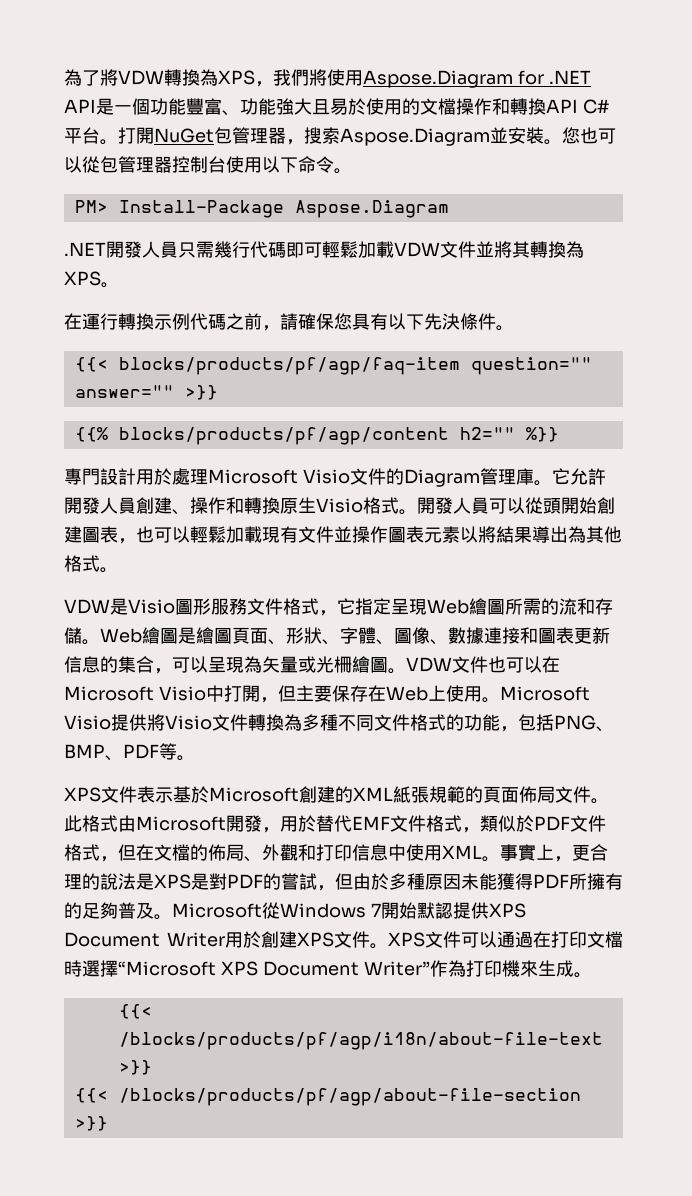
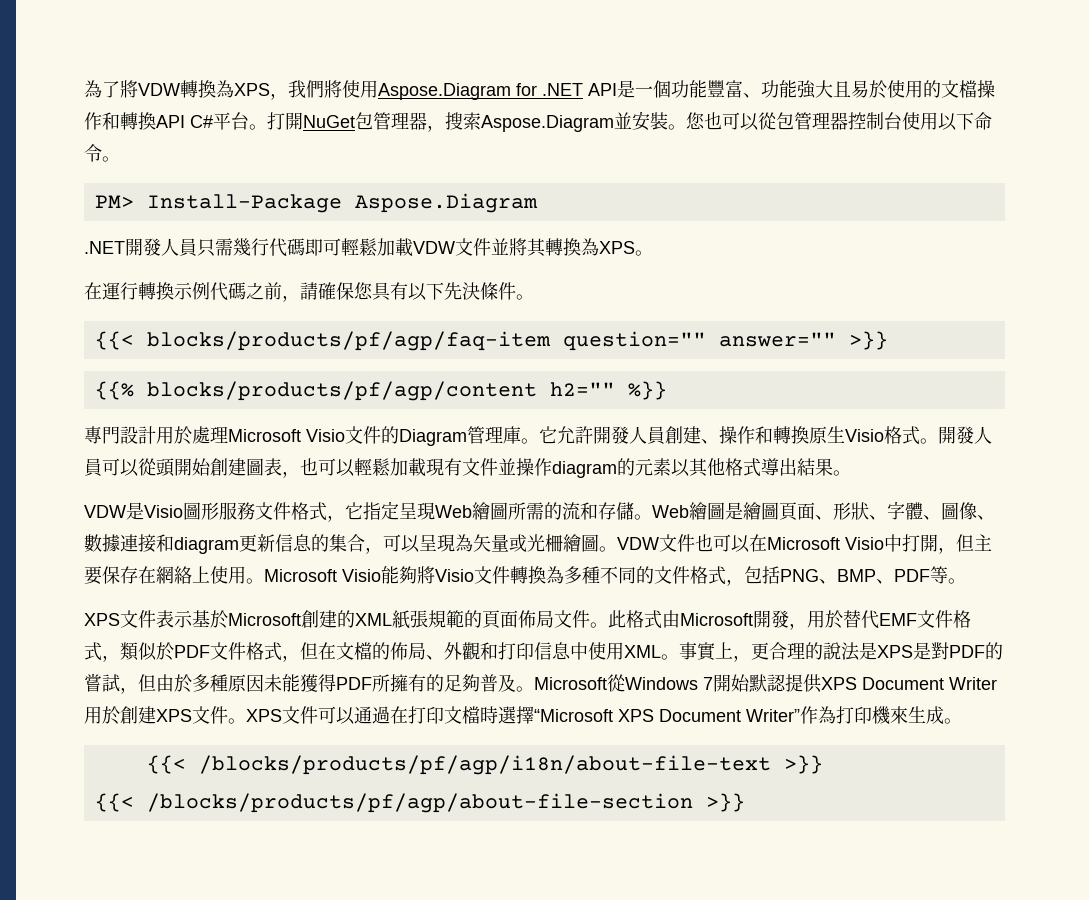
- 開發人員可以從頭開始創建圖表，也可以輕鬆加載現有文件並操作圖表元素以將結果導出為其他格式。
+ 開發人員可以從頭開始創建圖表，也可以輕鬆加載現有文件並操作diagram的元素以其他格式導出結果。
- Web繪圖是繪圖頁面、形狀、字體、圖像、數據連接和圖表更新信息的集合，可以呈現為矢量或光柵繪圖。
+ Web繪圖是繪圖頁面、形狀、字體、圖像、數據連接和diagram更新信息的集合，可以呈現為矢量或光柵繪圖。
- VDW文件也可以在Microsoft Visio中打開，但主要保存在Web上使用。
+ VDW文件也可以在Microsoft Visio中打開，但主要保存在網絡上使用。
- Microsoft Visio提供將Visio文件轉換為多種不同文件格式的功能，包括PNG、BMP、PDF等。
+ Microsoft Visio能夠將Visio文件轉換為多種不同的文件格式，包括PNG、BMP、PDF等。

